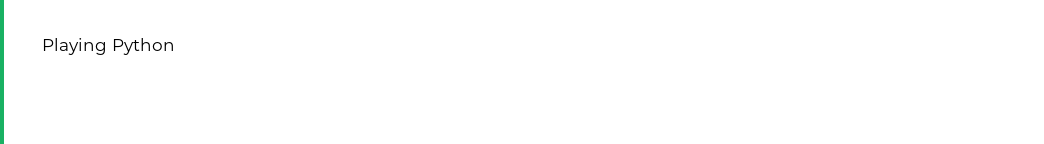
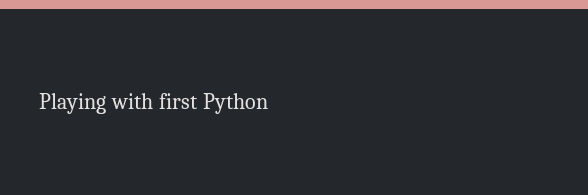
- Playing Python
+ Playing with first Python

